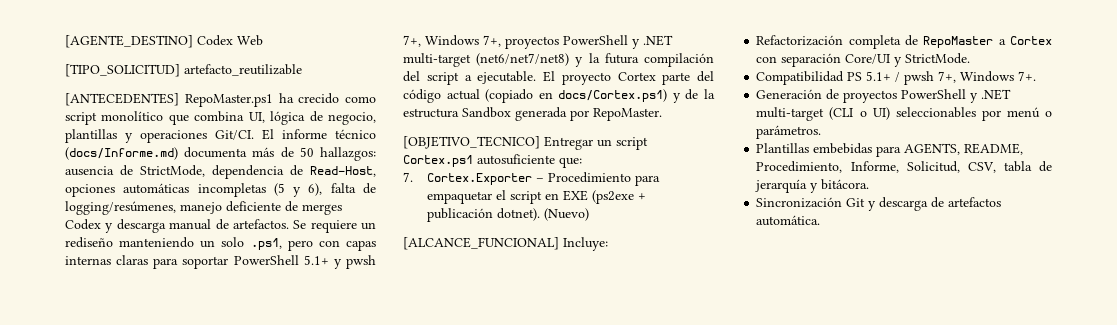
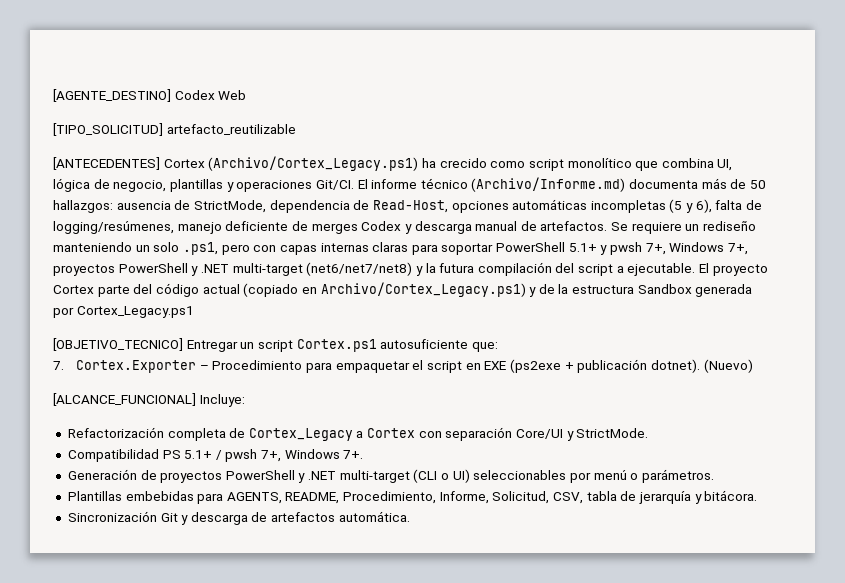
- [ANTECEDENTES] RepoMaster.ps1 ha crecido como script monolítico que combina UI, lógica de negocio, plantillas y operaciones Git/CI.
+ [ANTECEDENTES] Cortex (Archivo/Cortex_Legacy.ps1) ha crecido como script monolítico que combina UI, lógica de negocio, plantillas y operaciones Git/CI.
- El informe técnico (docs/Informe.md) documenta más de 50 hallazgos: ausencia de StrictMode, dependencia de Read-Host, opciones automáticas incompletas (5 y 6), falta de logging/resúmenes, manejo deficiente de merges Codex y descarga manual de artefactos.
+ El informe técnico (Archivo/Informe.md) documenta más de 50 hallazgos: ausencia de StrictMode, dependencia de Read-Host, opciones automáticas incompletas (5 y 6), falta de logging/resúmenes, manejo deficiente de merges Codex y descarga manual de artefactos.
- El proyecto Cortex parte del código actual (copiado en docs/Cortex.ps1) y de la estructura Sandbox generada por RepoMaster.
+ El proyecto Cortex parte del código actual (copiado en Archivo/Cortex_Legacy.ps1) y de la estructura Sandbox generada por Cortex_Legacy.ps1
- Refactorización completa de RepoMaster a Cortex con separación Core/UI y StrictMode.
+ Refactorización completa de Cortex_Legacy a Cortex con separación Core/UI y StrictMode.

